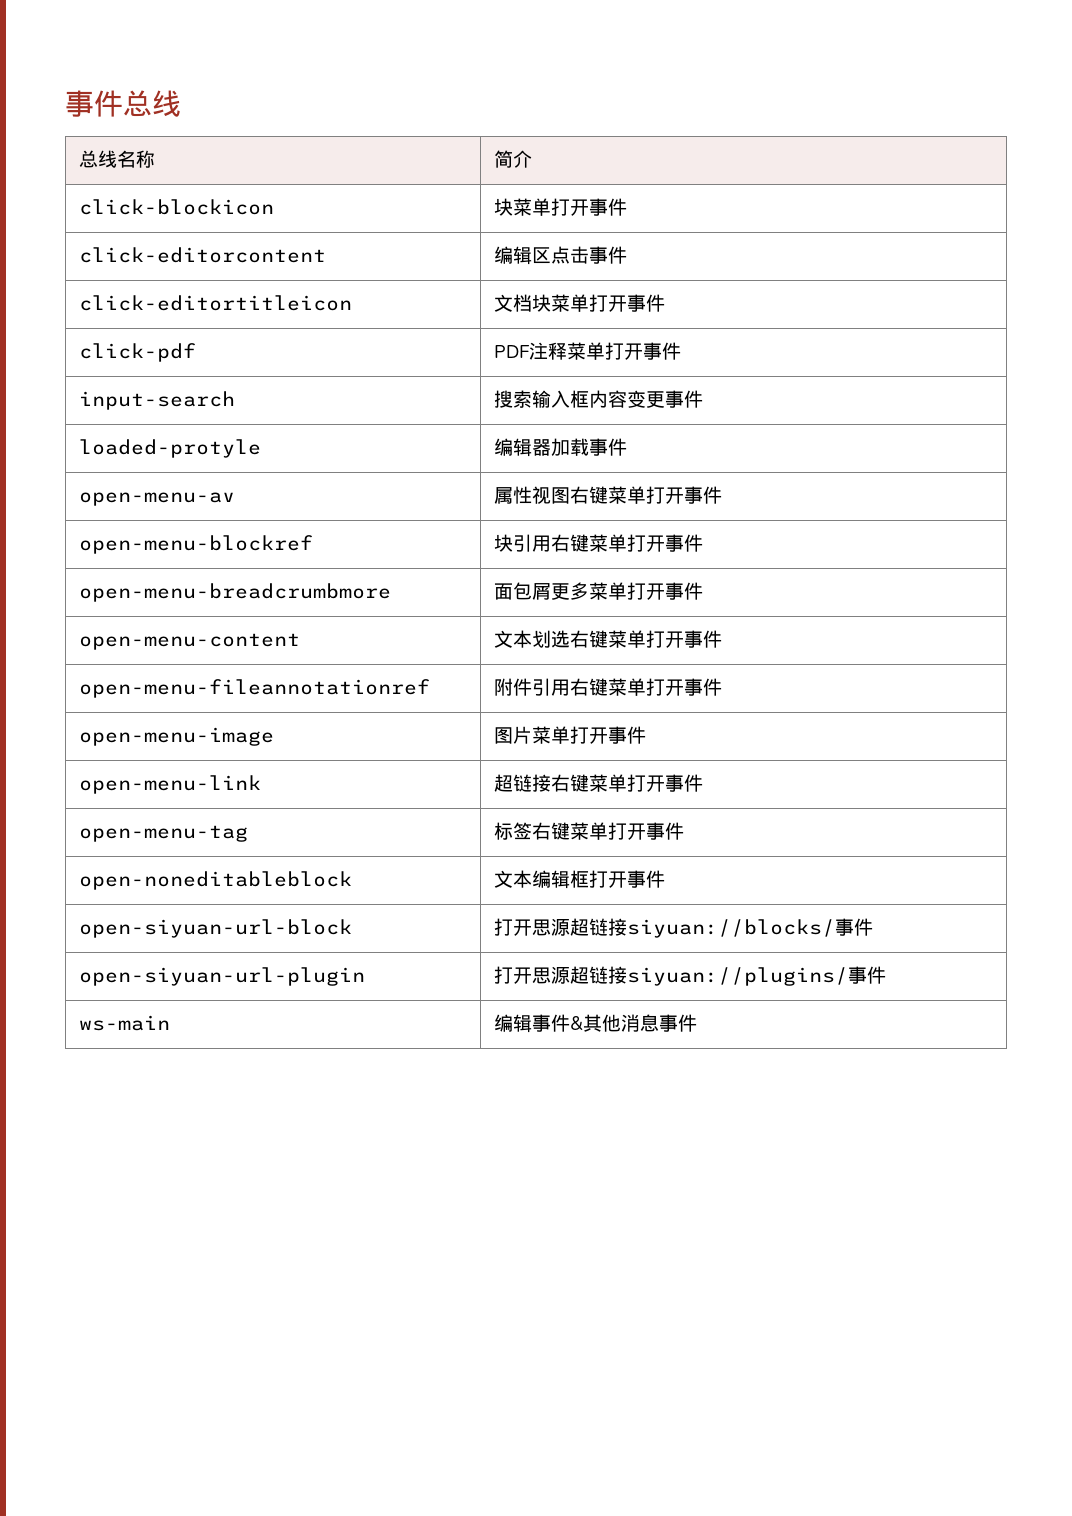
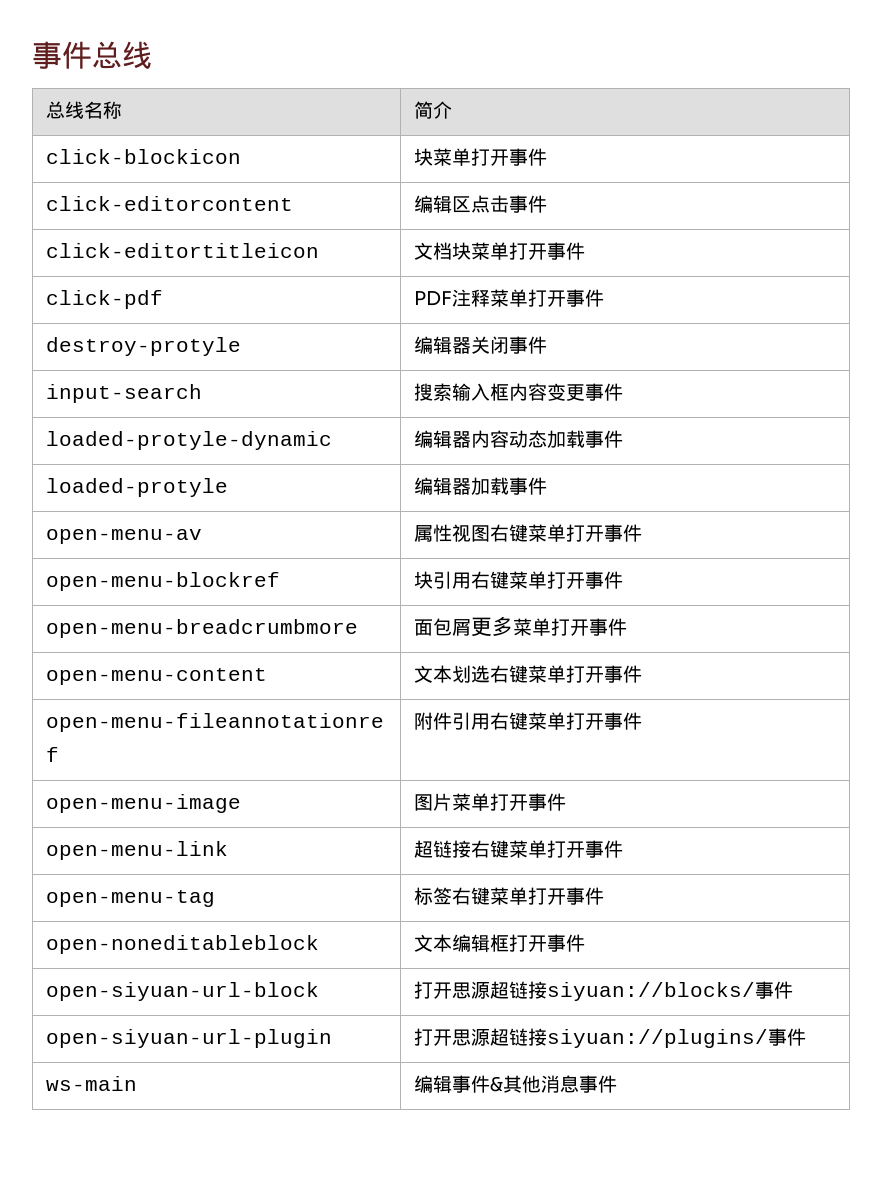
+ destroy-protyle | 编辑器关闭事件
+ loaded-protyle-dynamic | 编辑器内容动态加载事件

